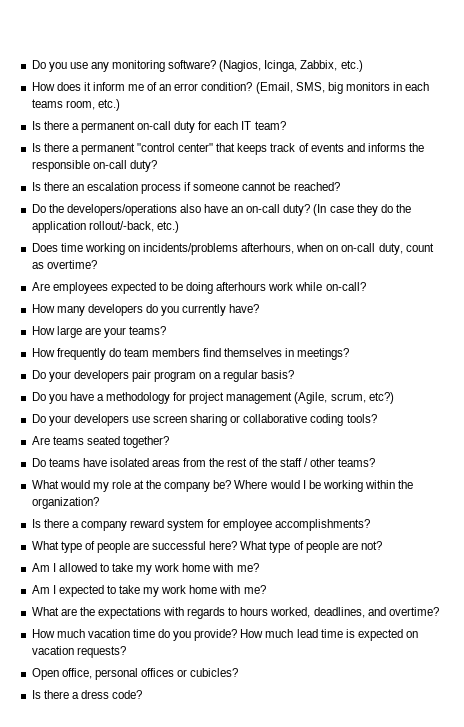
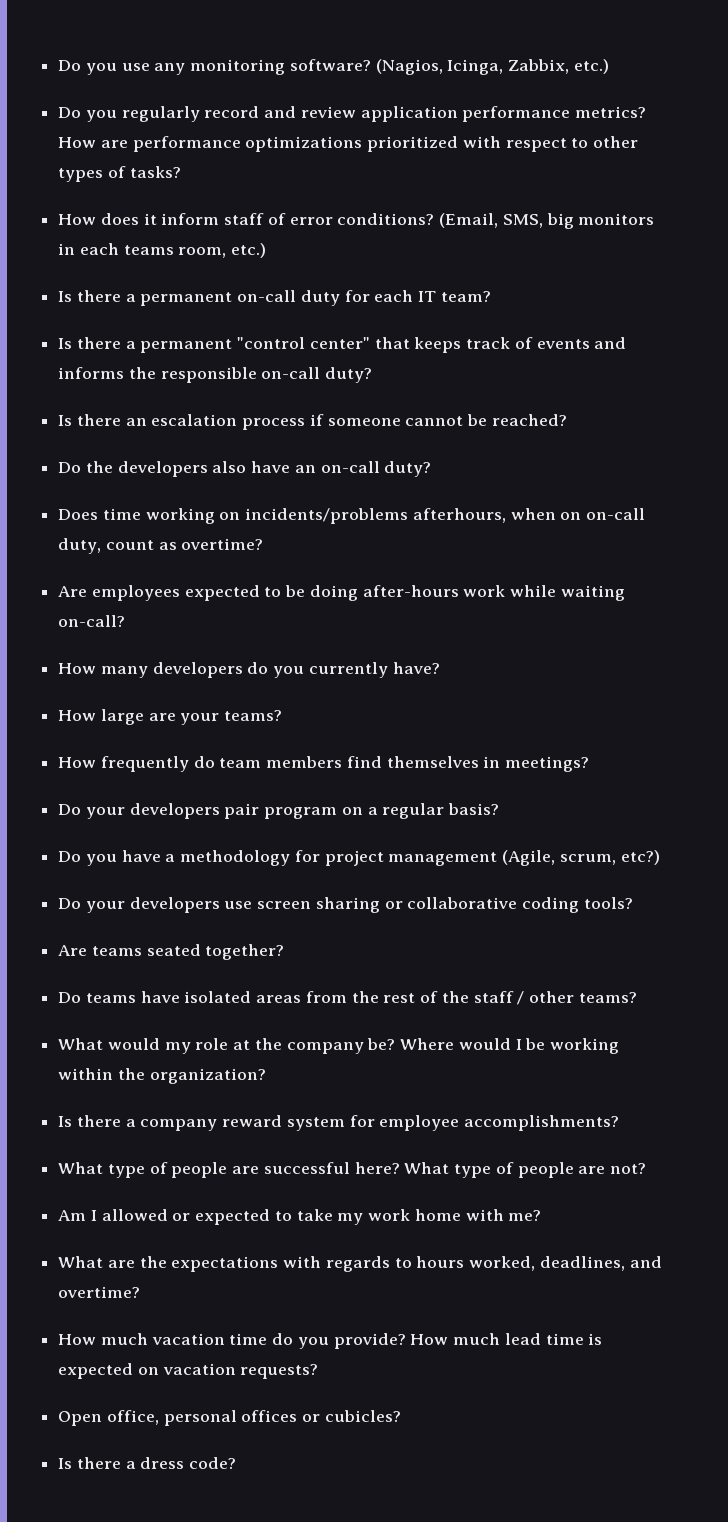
+ Do you regularly record and review application performance metrics? How are performance optimizations prioritized with respect to other types of tasks?
- How does it inform me of an error condition?
+ How does it inform staff of error conditions?
- Do the developers/operations also have an on-call duty? (In case they do the application rollout/-back, etc.)
+ Do the developers also have an on-call duty?
- Are employees expected to be doing afterhours work while on-call?
+ Are employees expected to be doing after-hours work while waiting on-call?
- Am I allowed to take my work home with me?
- Am I expected to take my work home with me?
+ Am I allowed or expected to take my work home with me?

